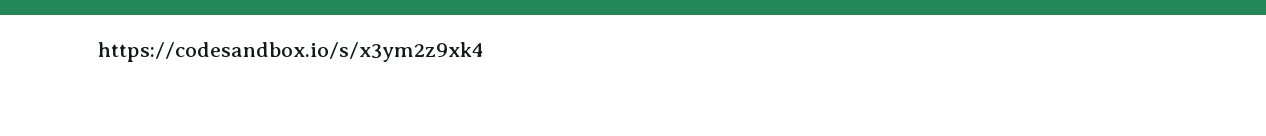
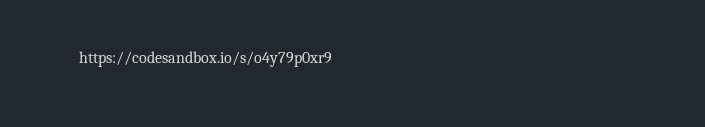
- https://codesandbox.io/s/x3ym2z9xk4
+ https://codesandbox.io/s/o4y79p0xr9

